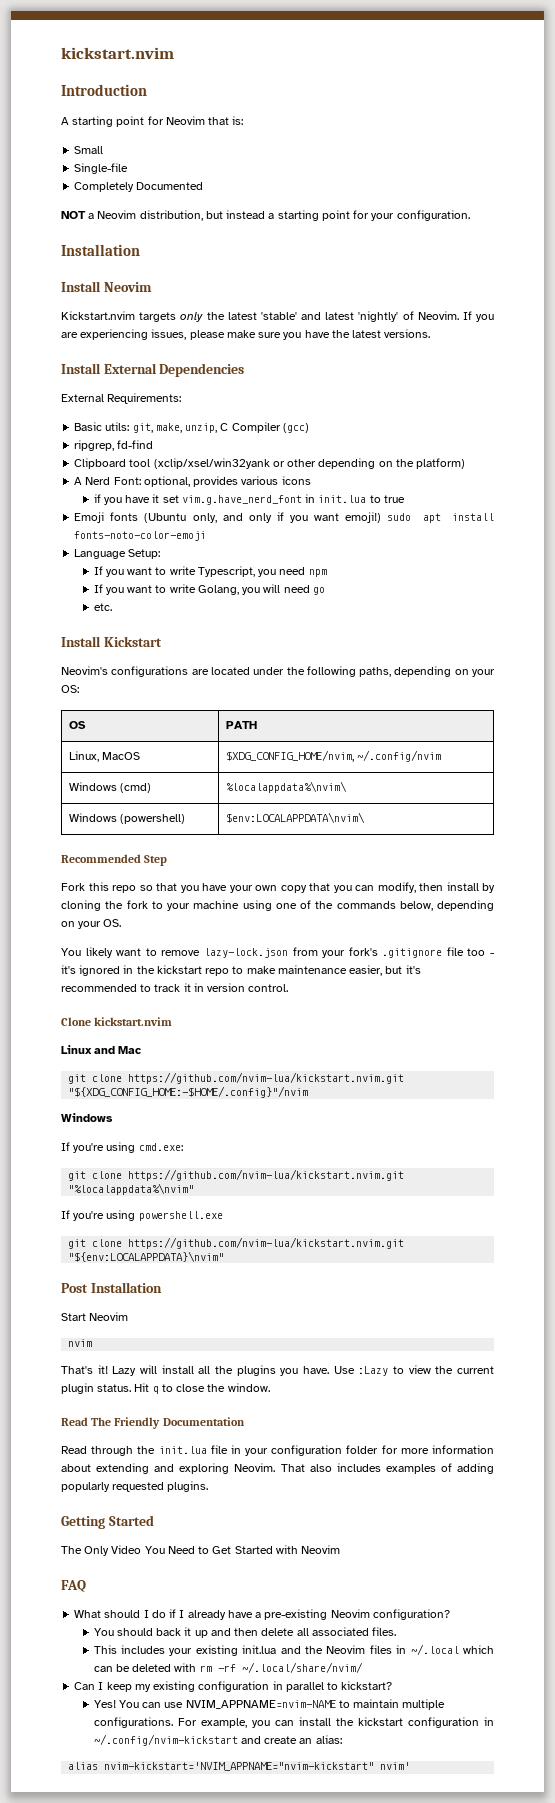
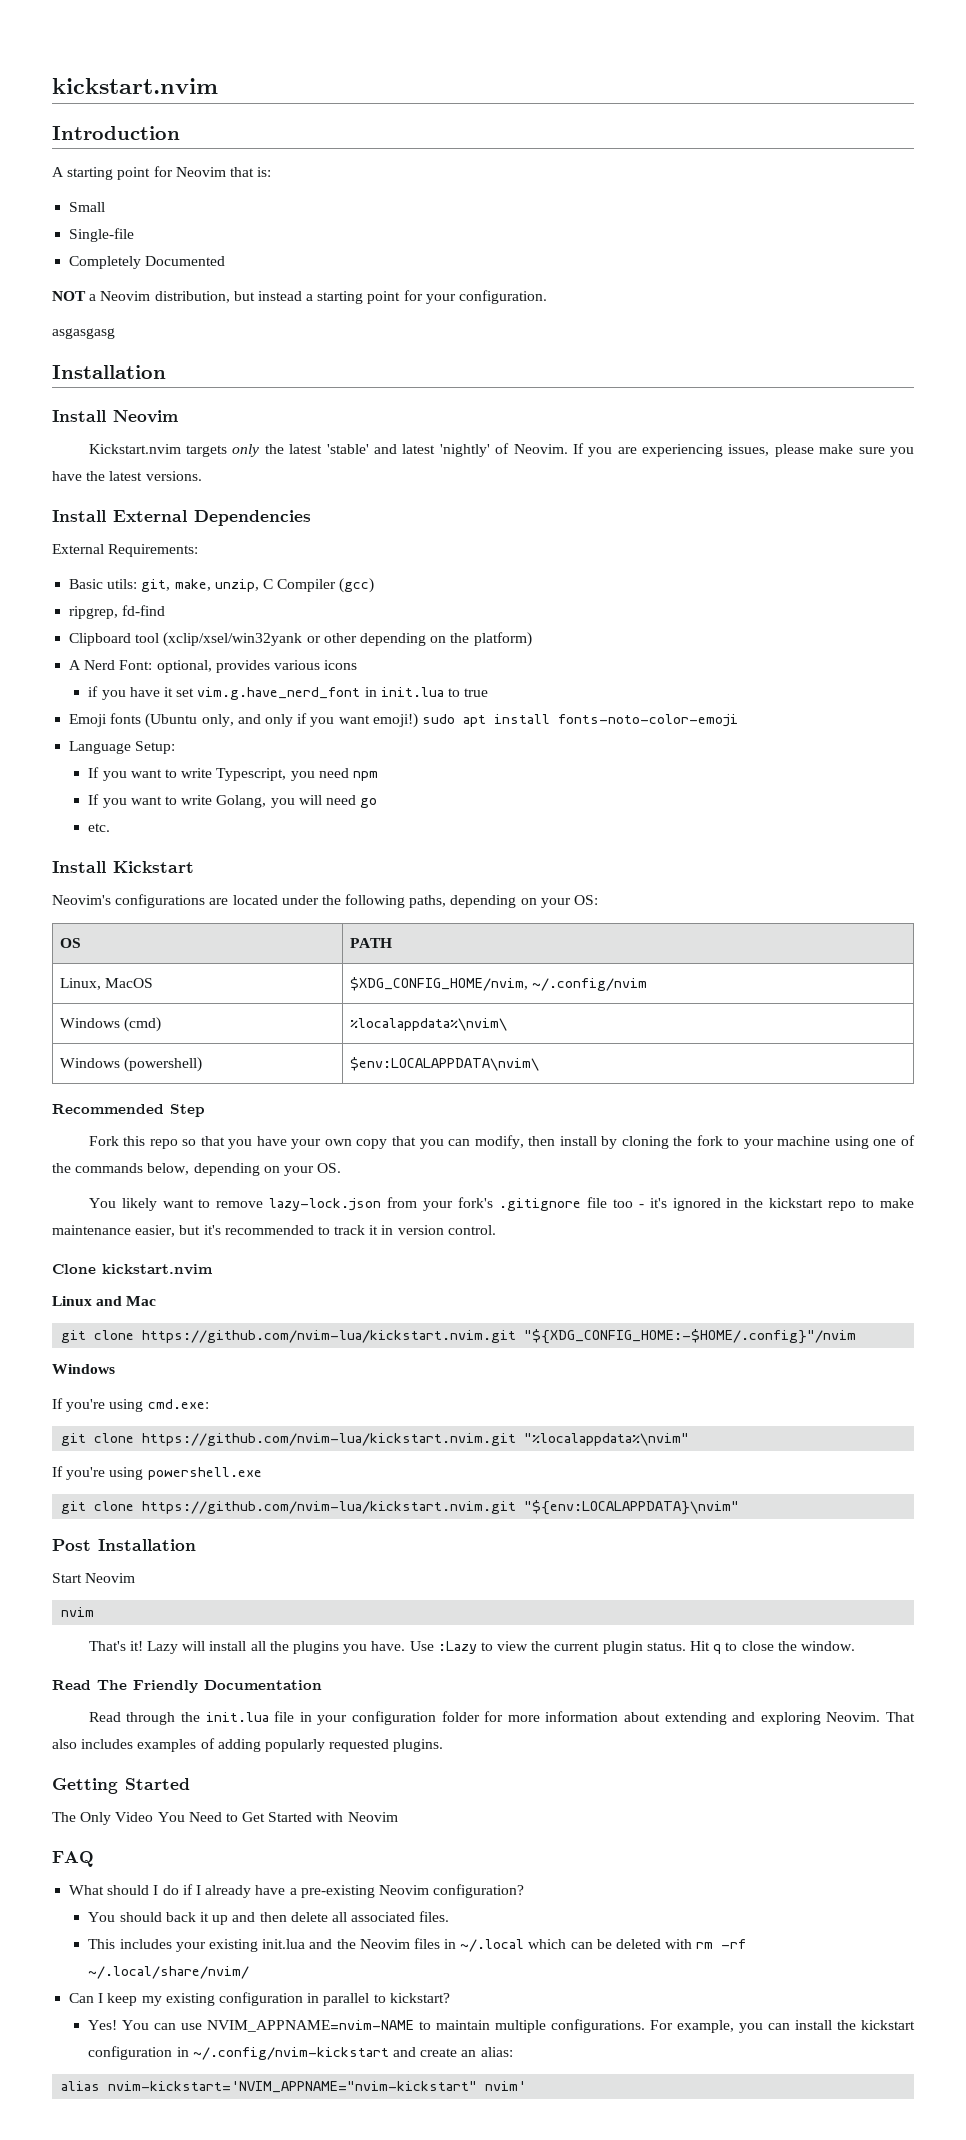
+ asgasgasg

